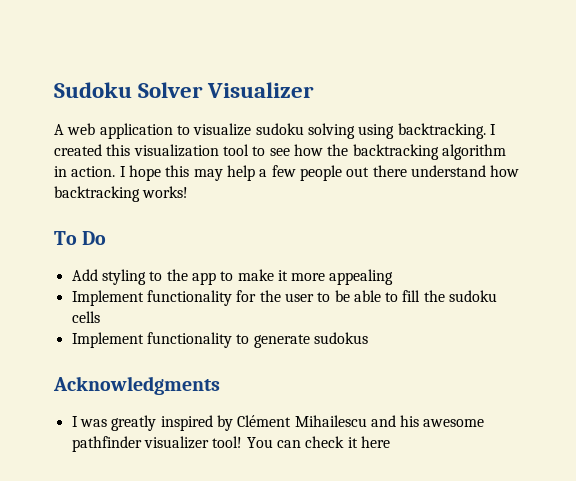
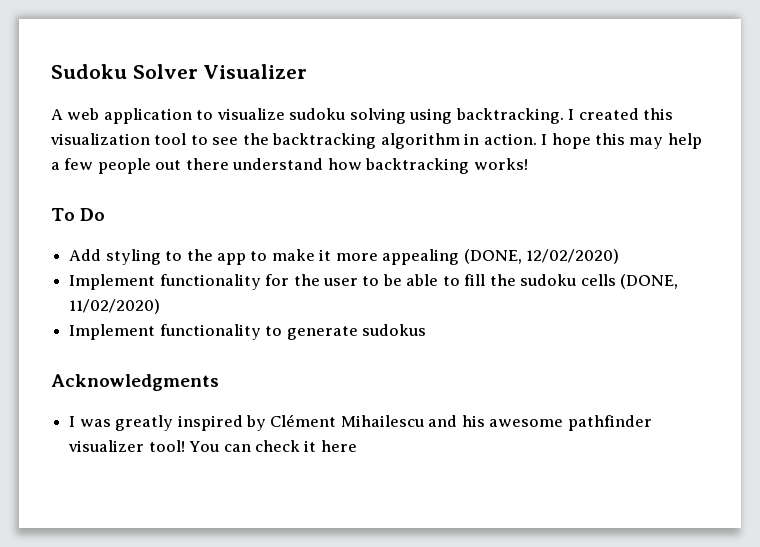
- I created this visualization tool to see how the backtracking algorithm in action.
+ I created this visualization tool to see the backtracking algorithm in action.
- Add styling to the app to make it more appealing
+ Add styling to the app to make it more appealing (DONE, 12/02/2020)
- Implement functionality for the user to be able to fill the sudoku cells
+ Implement functionality for the user to be able to fill the sudoku cells (DONE, 11/02/2020)

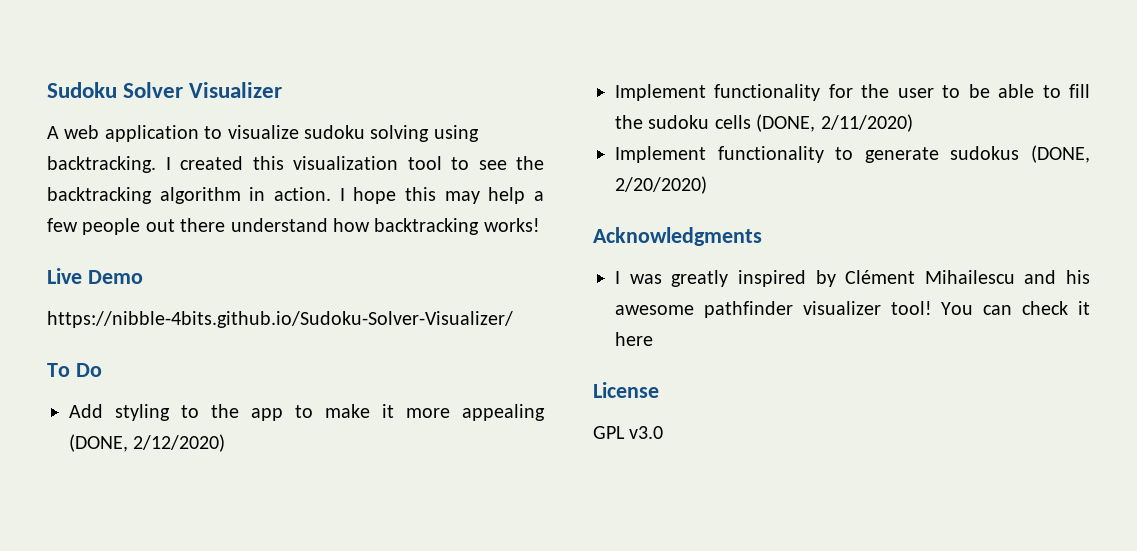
+ Live Demo
+ https://nibble-4bits.github.io/Sudoku-Solver-Visualizer/
- Add styling to the app to make it more appealing (DONE, 12/02/2020)
+ Add styling to the app to make it more appealing (DONE, 2/12/2020)
- Implement functionality for the user to be able to fill the sudoku cells (DONE, 11/02/2020)
+ Implement functionality for the user to be able to fill the sudoku cells (DONE, 2/11/2020)
- Implement functionality to generate sudokus
+ Implement functionality to generate sudokus (DONE, 2/20/2020)
+ License
+ GPL v3.0

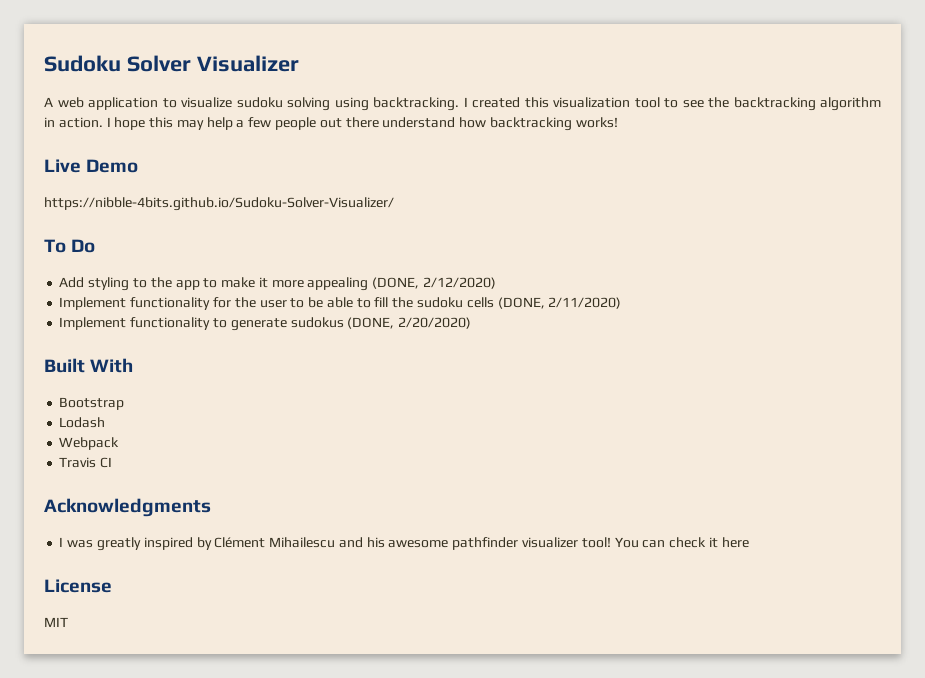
+ Built With
+ Bootstrap
+ Lodash
+ Webpack
+ Travis CI
- GPL v3.0
+ MIT

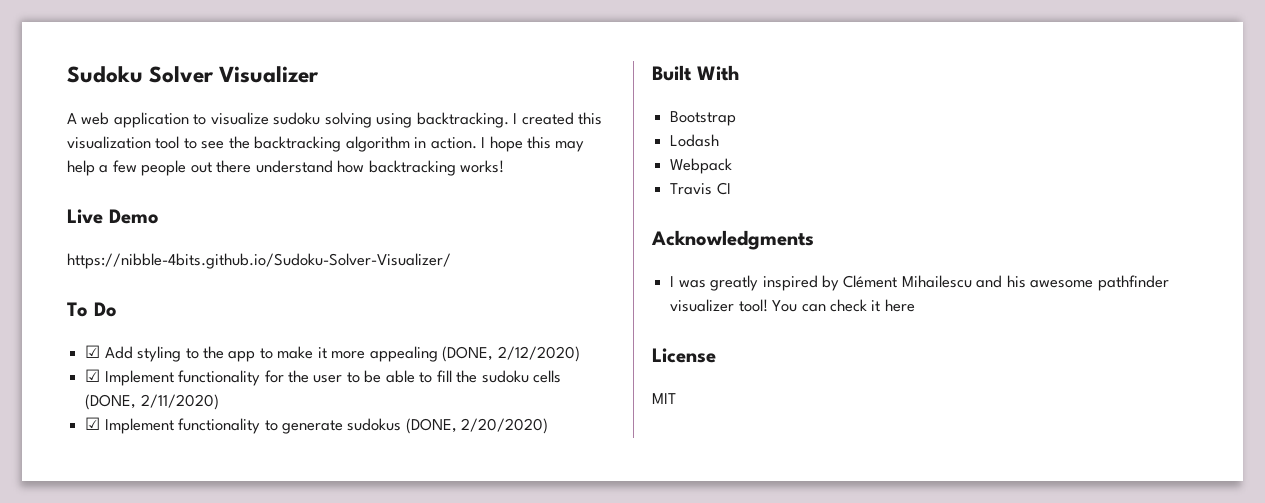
- Add styling to the app to make it more appealing (DONE, 2/12/2020)
+ ☑ Add styling to the app to make it more appealing (DONE, 2/12/2020)
- Implement functionality for the user to be able to fill the sudoku cells (DONE, 2/11/2020)
+ ☑ Implement functionality for the user to be able to fill the sudoku cells (DONE, 2/11/2020)
- Implement functionality to generate sudokus (DONE, 2/20/2020)
+ ☑ Implement functionality to generate sudokus (DONE, 2/20/2020)

